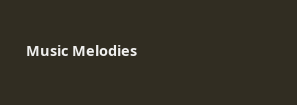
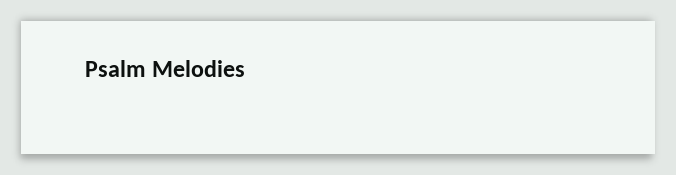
- Music Melodies
+ Psalm Melodies

